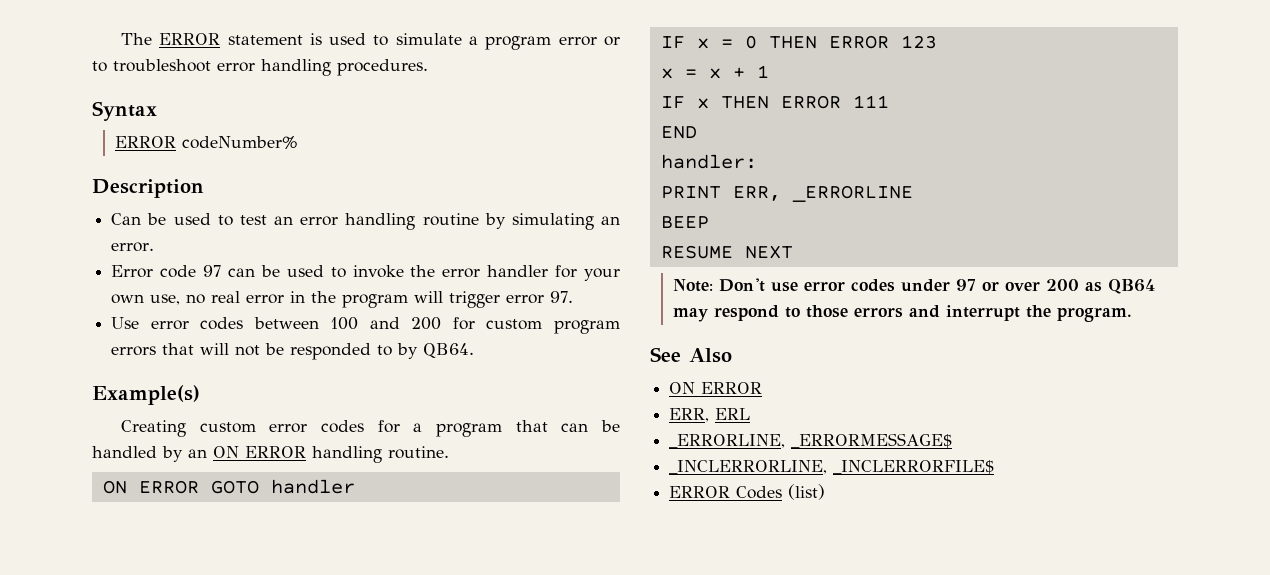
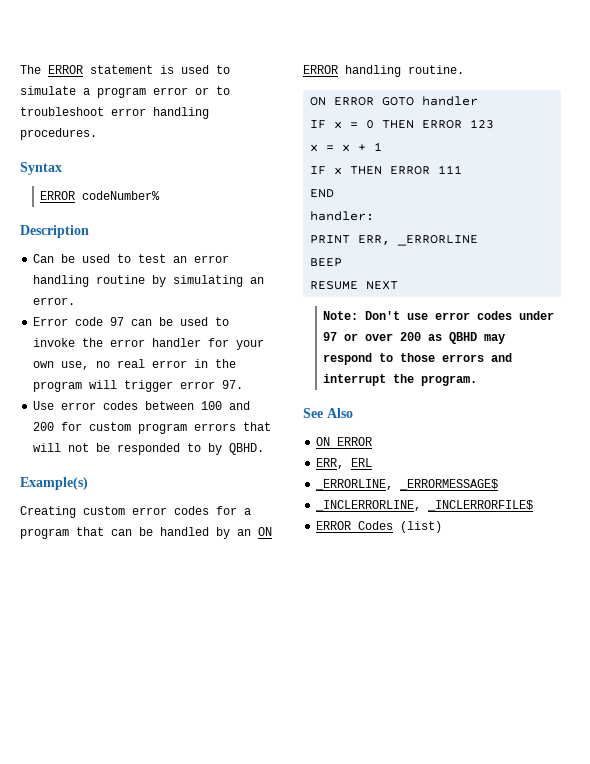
- Use error codes between 100 and 200 for custom program errors that will not be responded to by QB64.
+ Use error codes between 100 and 200 for custom program errors that will not be responded to by QBHD.
- Note: Don't use error codes under 97 or over 200 as QB64 may respond to those errors and interrupt the program.
+ Note: Don't use error codes under 97 or over 200 as QBHD may respond to those errors and interrupt the program.

